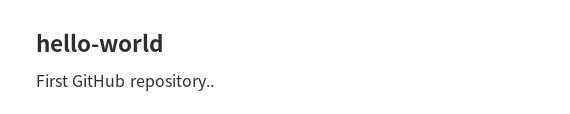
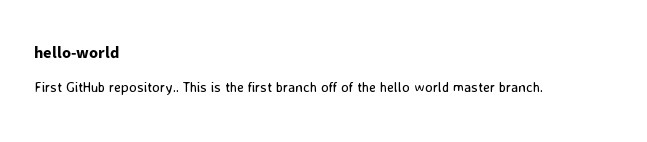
+ This is the first branch off of the hello world master branch.

